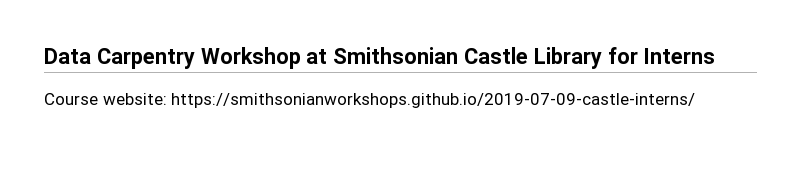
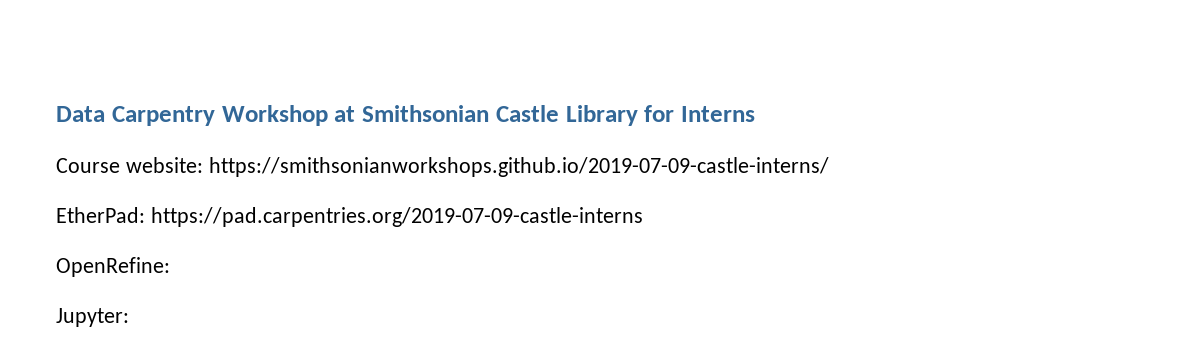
+ EtherPad: https://pad.carpentries.org/2019-07-09-castle-interns
+ OpenRefine:
+ Jupyter:

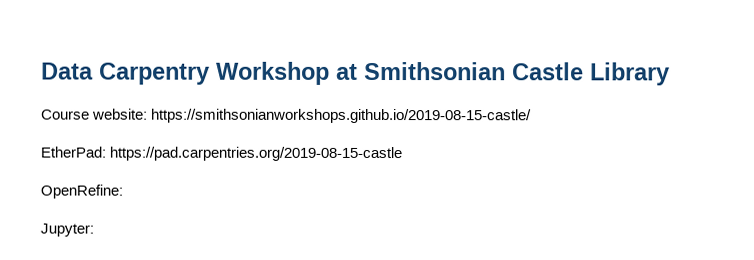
- Data Carpentry Workshop at Smithsonian Castle Library for Interns
+ Data Carpentry Workshop at Smithsonian Castle Library
- Course website: https://smithsonianworkshops.github.io/2019-07-09-castle-interns/
+ Course website: https://smithsonianworkshops.github.io/2019-08-15-castle/
- EtherPad: https://pad.carpentries.org/2019-07-09-castle-interns
+ EtherPad: https://pad.carpentries.org/2019-08-15-castle

